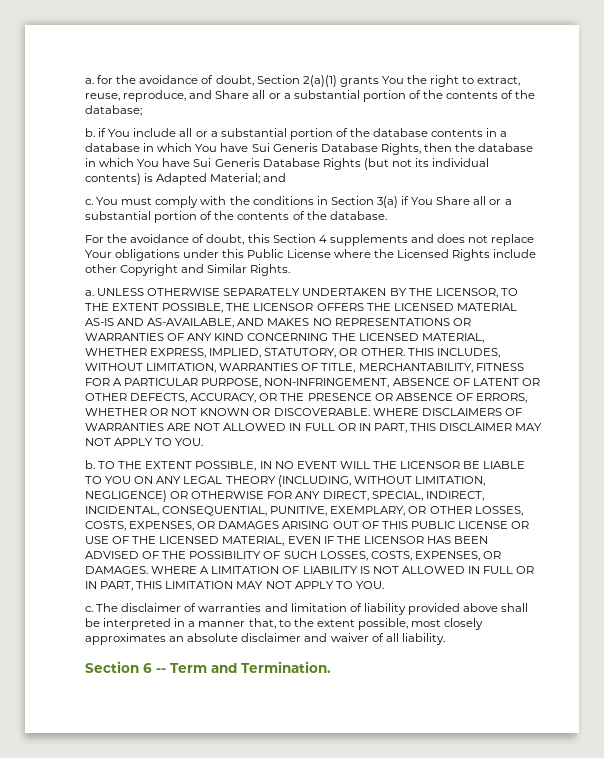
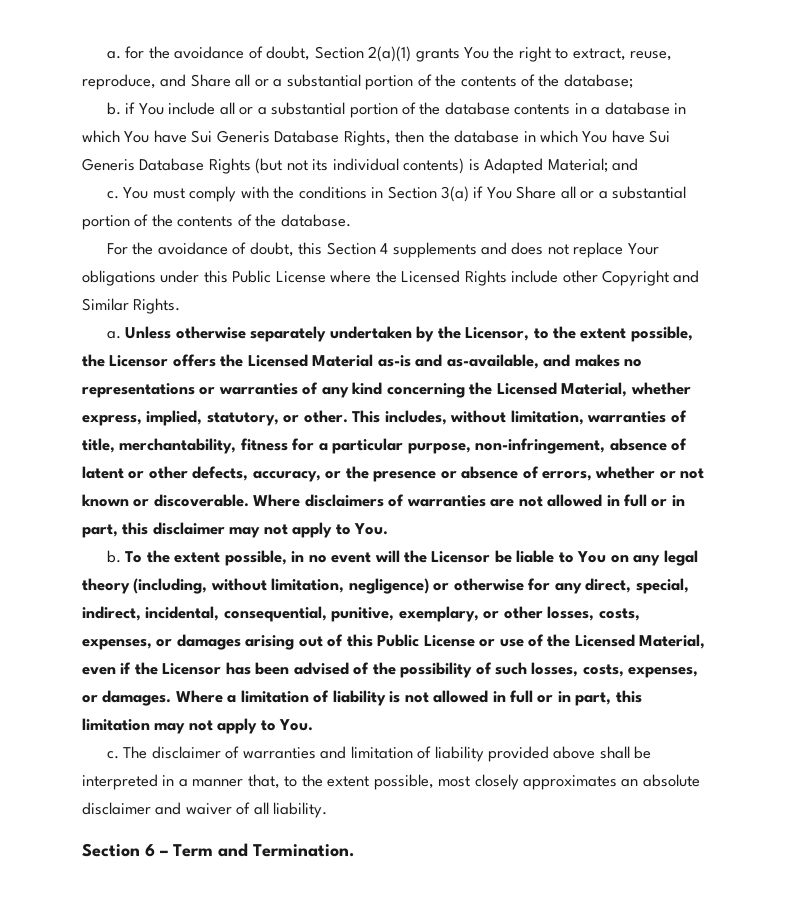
- UNLESS OTHERWISE SEPARATELY UNDERTAKEN BY THE LICENSOR, TO THE EXTENT POSSIBLE, THE LICENSOR OFFERS THE LICENSED MATERIAL AS-IS AND AS-AVAILABLE, AND MAKES NO REPRESENTATIONS OR WARRANTIES OF ANY KIND CONCERNING THE LICENSED MATERIAL, WHETHER EXPRESS, IMPLIED, STATUTORY, OR OTHER. THIS INCLUDES, WITHOUT LIMITATION, WARRANTIES OF TITLE, MERCHANTABILITY, FITNESS FOR A PARTICULAR PURPOSE, NON-INFRINGEMENT, ABSENCE OF LATENT OR OTHER DEFECTS, ACCURACY, OR THE PRESENCE OR ABSENCE OF ERRORS, WHETHER OR NOT KNOWN OR DISCOVERABLE. WHERE DISCLAIMERS OF WARRANTIES ARE NOT ALLOWED IN FULL OR IN PART, THIS DISCLAIMER MAY NOT APPLY TO YOU.
- b. TO THE EXTENT POSSIBLE, IN NO EVENT WILL THE LICENSOR BE LIABLE TO YOU ON ANY LEGAL THEORY (INCLUDING, WITHOUT LIMITATION, NEGLIGENCE) OR OTHERWISE FOR ANY DIRECT, SPECIAL, INDIRECT, INCIDENTAL, CONSEQUENTIAL, PUNITIVE, EXEMPLARY, OR OTHER LOSSES, COSTS, EXPENSES, OR DAMAGES ARISING OUT OF THIS PUBLIC LICENSE OR USE OF THE LICENSED MATERIAL, EVEN IF THE LICENSOR HAS BEEN ADVISED OF THE POSSIBILITY OF SUCH LOSSES, COSTS, EXPENSES, OR DAMAGES. WHERE A LIMITATION OF LIABILITY IS NOT ALLOWED IN FULL OR IN PART, THIS LIMITATION MAY NOT APPLY TO YOU.
+ Unless otherwise separately undertaken by the Licensor, to the extent possible, the Licensor offers the Licensed Material as-is and as-available, and makes no representations or warranties of any kind concerning the Licensed Material, whether express, implied, statutory, or other. This includes, without limitation, warranties of title, merchantability, fitness for a particular purpose, non-infringement, absence of latent or other defects, accuracy, or the presence or absence of errors, whether or not known or discoverable. Where disclaimers of warranties are not allowed in full or in part, this disclaimer may not apply to You.
+ b. To the extent possible, in no event will the Licensor be liable to You on any legal theory (including, without limitation, negligence) or otherwise for any direct, special, indirect, incidental, consequential, punitive, exemplary, or other losses, costs, expenses, or damages arising out of this Public License or use of the Licensed Material, even if the Licensor has been advised of the possibility of such losses, costs, expenses, or damages. Where a limitation of liability is not allowed in full or in part, this limitation may not apply to You.
- Section 6 -- Term and Termination.
+ Section 6 – Term and Termination.

